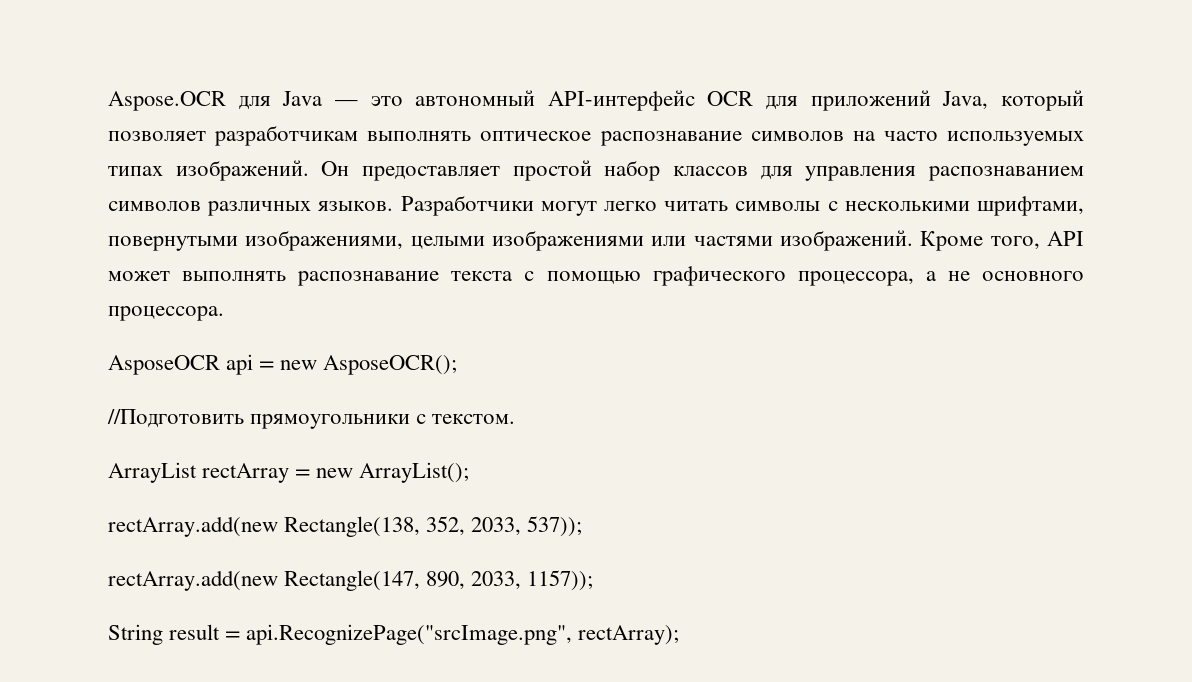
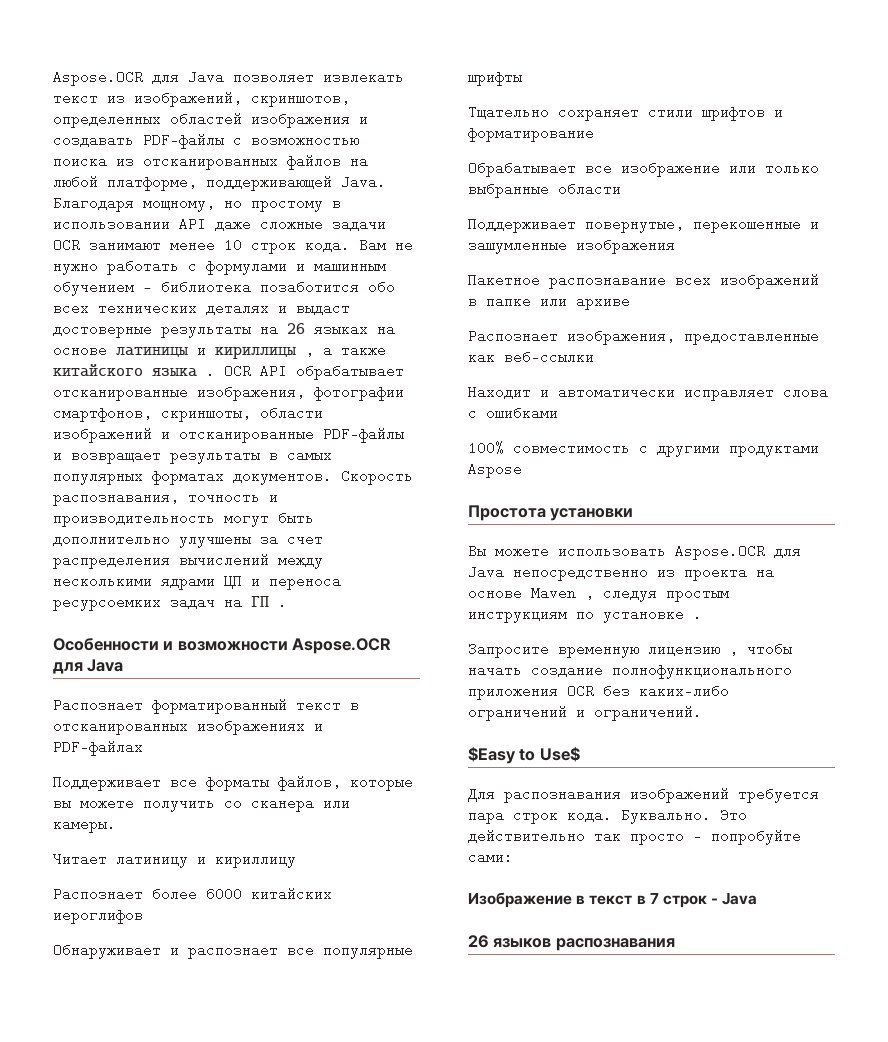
- Aspose.OCR для Java — это автономный API-интерфейс OCR для приложений Java, который позволяет разработчикам выполнять оптическое распознавание символов на часто используемых типах изображений. Он предоставляет простой набор классов для управления распознаванием символов различных языков. Разработчики могут легко читать символы с несколькими шрифтами, повернутыми изображениями, целыми изображениями или частями изображений. Кроме того, API может выполнять распознавание текста с помощью графического процессора, а не основного процессора.
- AsposeOCR api = new AsposeOCR();
- //Подготовить прямоугольники с текстом.
- ArrayList rectArray = new ArrayList();
- rectArray.add(new Rectangle(138, 352, 2033, 537));
- rectArray.add(new Rectangle(147, 890, 2033, 1157));
- String result = api.RecognizePage("srcImage.png", rectArray);
+ Aspose.OCR для Java позволяет извлекать текст из изображений, скриншотов, определенных областей изображения и создавать PDF-файлы с возможностью поиска из отсканированных файлов на любой платформе, поддерживающей Java. Благодаря мощному, но простому в использовании API даже сложные задачи OCR занимают менее 10 строк кода. Вам не нужно работать с формулами и машинным обучением — библиотека позаботится обо всех технических деталях и выдаст достоверные результаты на 26 языках на основе латиницы и кириллицы , а также китайского языка . OCR API обрабатывает отсканированные изображения, фотографии смартфонов, скриншоты, области изображений и отсканированные PDF-файлы и возвращает результаты в самых популярных форматах документов. Скорость распознавания, точность и производительность могут быть дополнительно улучшены за счет распределения вычислений между несколькими ядрами ЦП и переноса ресурсоемких задач на ГП .
+ Особенности и возможности Aspose.OCR для Java
+ Распознает форматированный текст в отсканированных изображениях и PDF-файлах
+ Поддерживает все форматы файлов, которые вы можете получить со сканера или камеры.
+ Читает латиницу и кириллицу
+ Распознает более 6000 китайских иероглифов
+ Обнаруживает и распознает все популярные шрифты
+ Тщательно сохраняет стили шрифтов и форматирование
+ Обрабатывает все изображение или только выбранные области
+ Поддерживает повернутые, перекошенные и зашумленные изображения
+ Пакетное распознавание всех изображений в папке или архиве
+ Распознает изображения, предоставленные как веб-ссылки
+ Находит и автоматически исправляет слова с ошибками
+ 100% совместимость с другими продуктами Aspose
+ Простота установки
+ Вы можете использовать Aspose.OCR для Java непосредственно из проекта на основе Maven , следуя простым инструкциям по установке .
+ Запросите временную лицензию , чтобы начать создание полнофункционального приложения OCR без каких-либо ограничений и ограничений.
+ $Easy to Use$
+ Для распознавания изображений требуется пара строк кода. Буквально. Это действительно так просто - попробуйте сами:
+ Изображение в текст в 7 строк - Java
+ 26 языков распознавания

